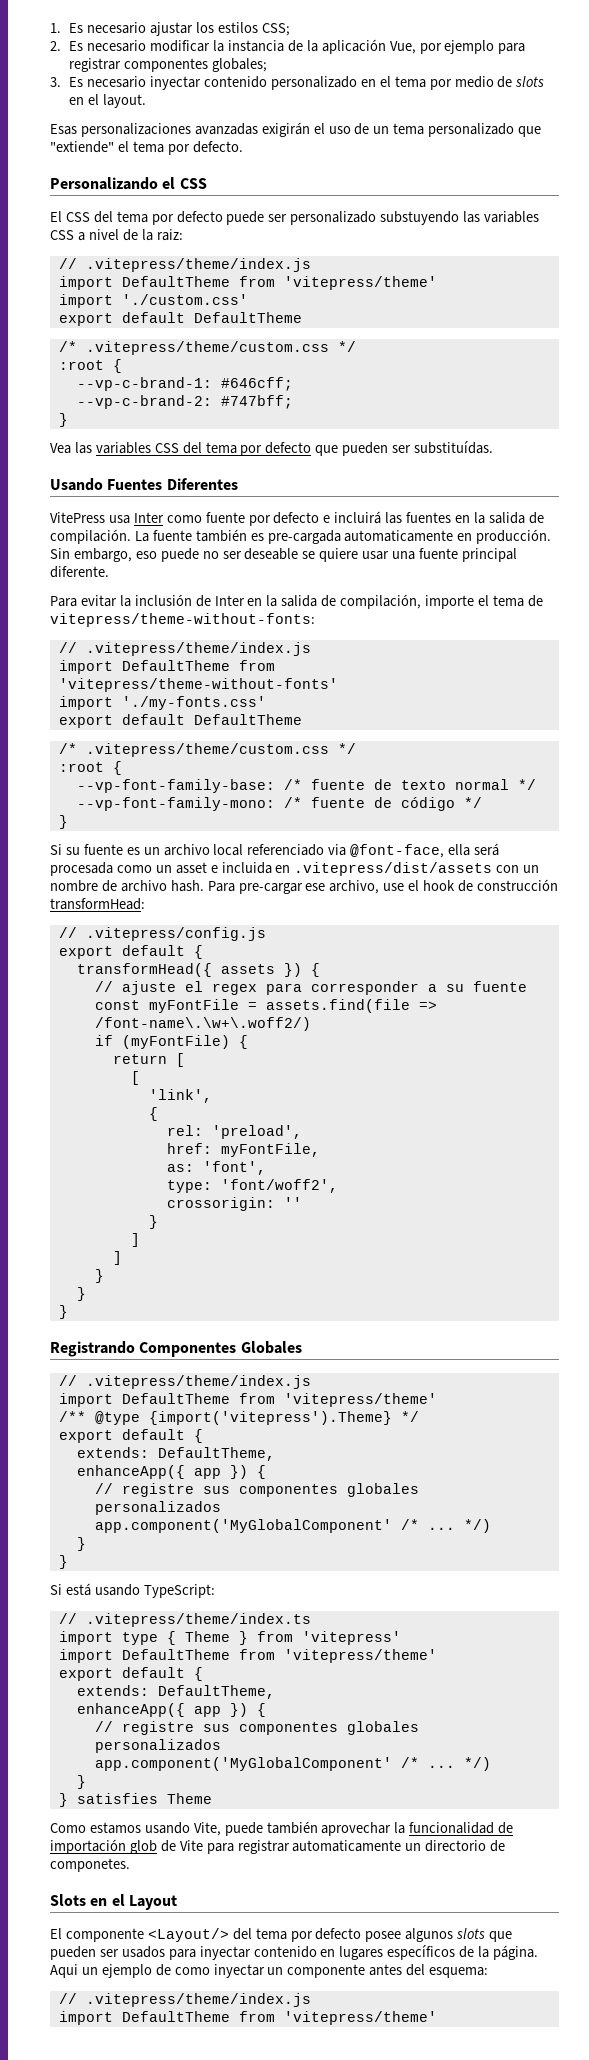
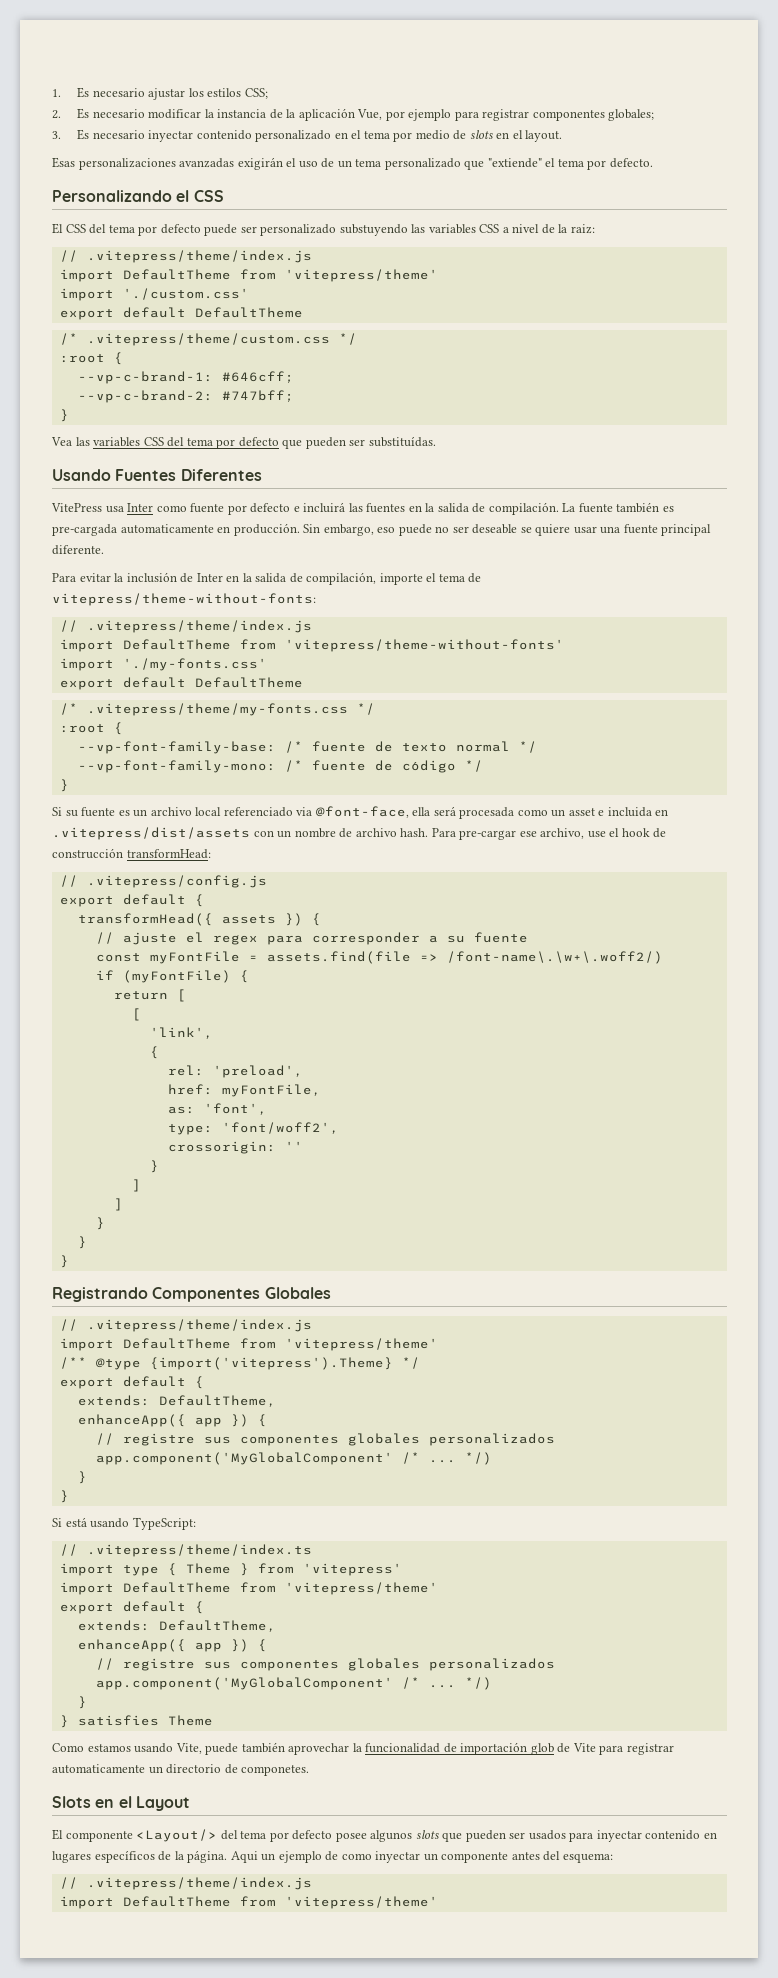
  import './my-fonts.css'
  export default DefaultTheme
- /* .vitepress/theme/custom.css */
+ /* .vitepress/theme/my-fonts.css */

